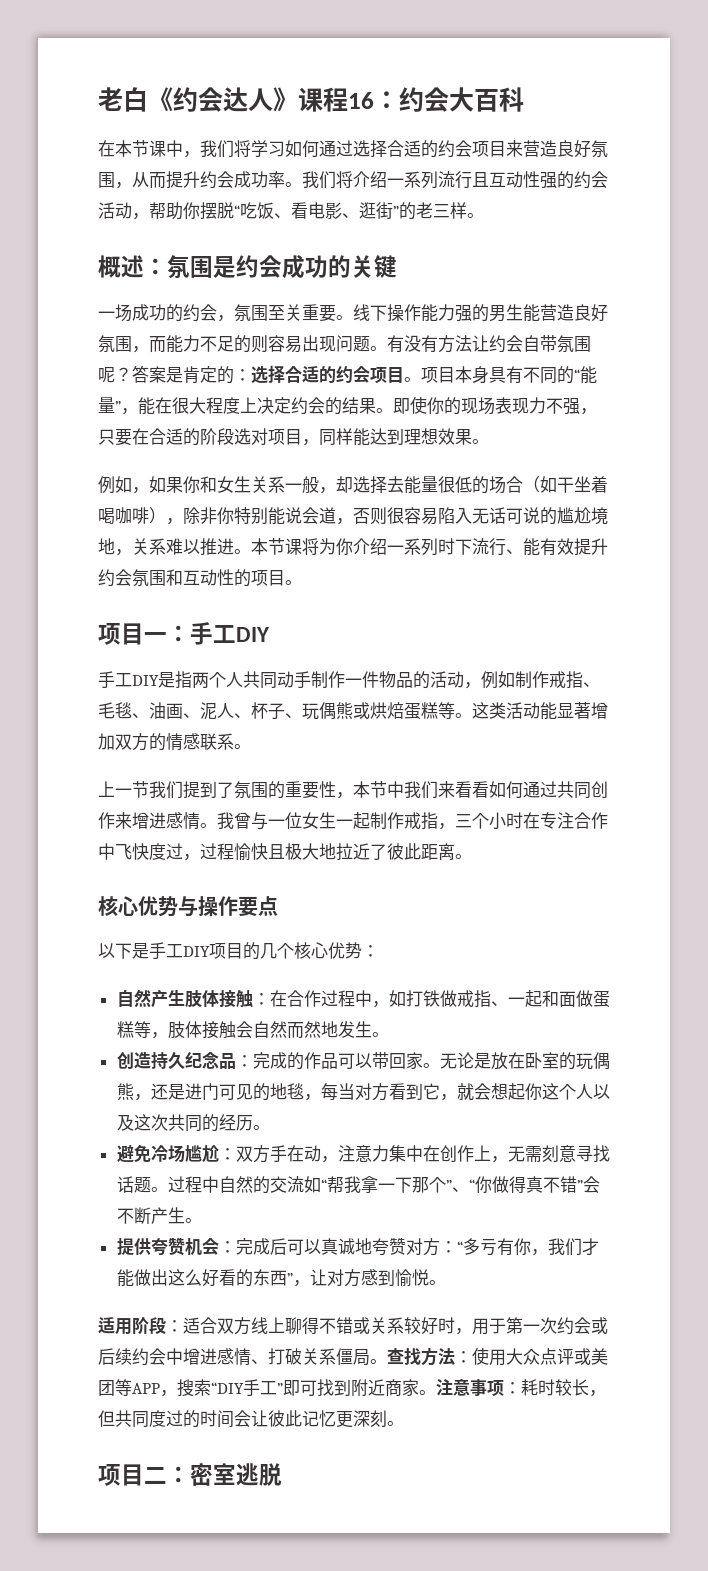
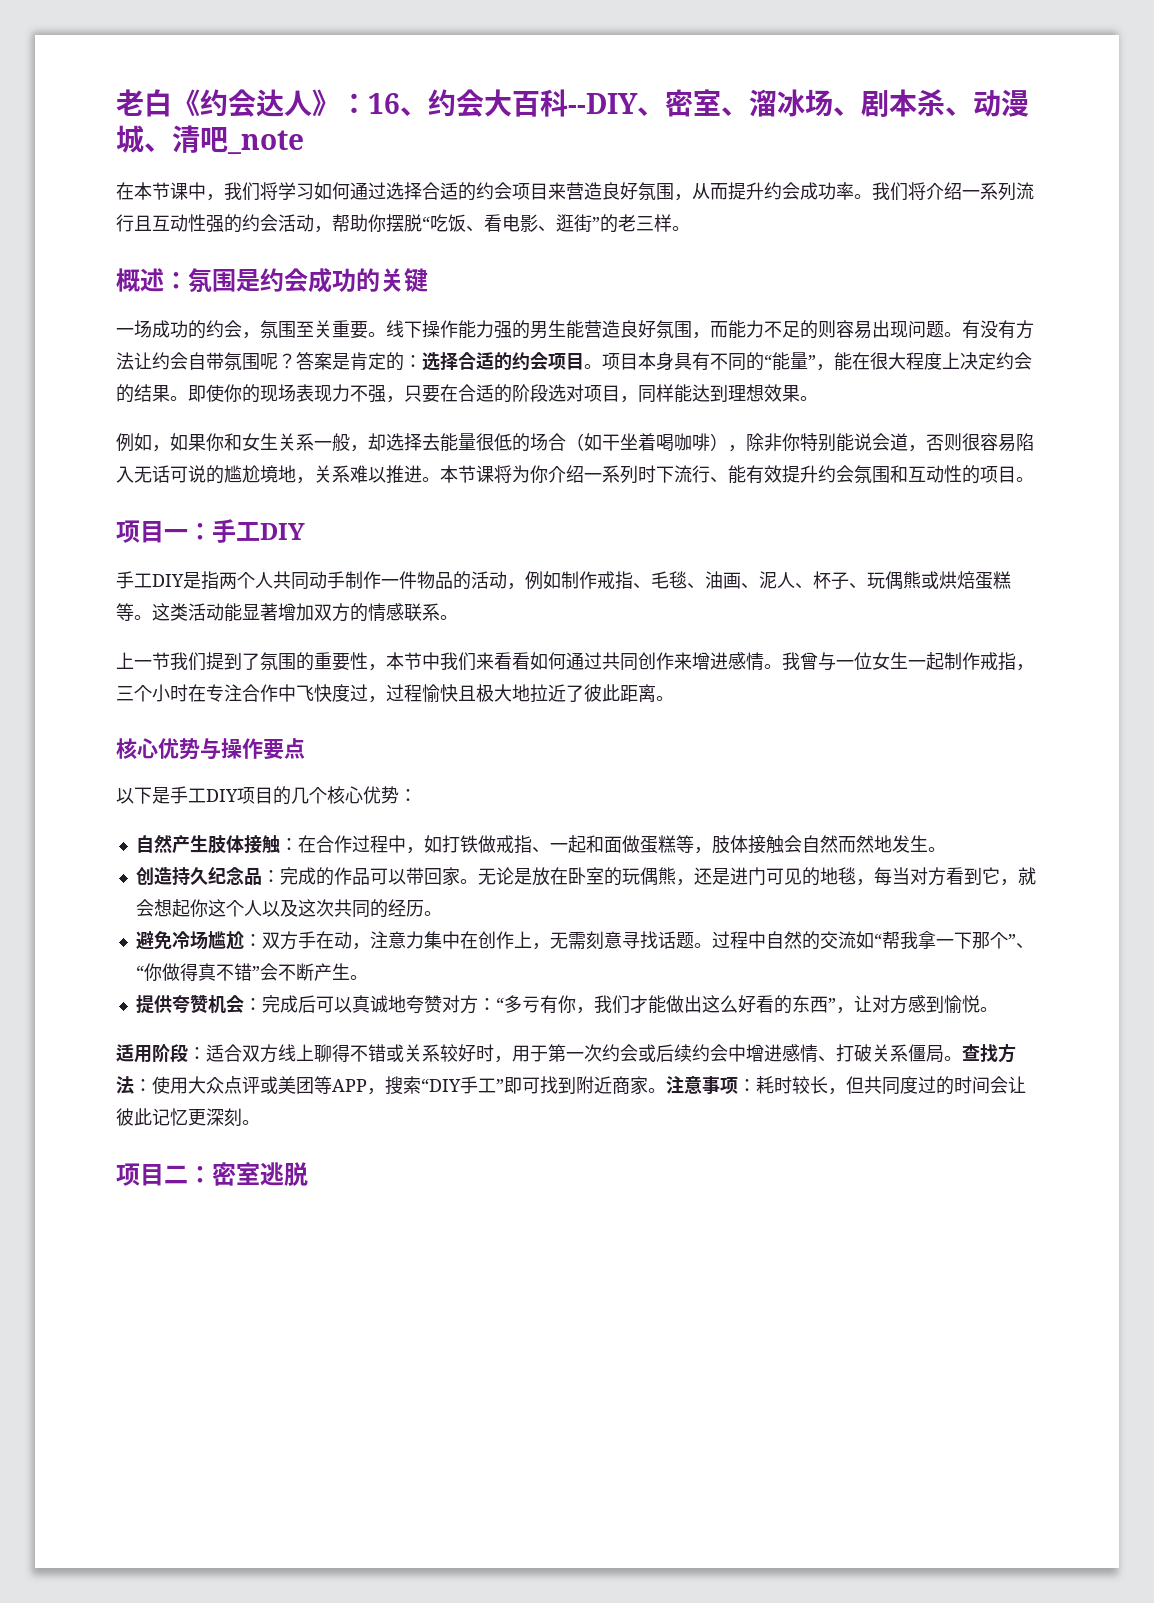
- 老白《约会达人》课程16：约会大百科
+ 老白《约会达人》：16、约会大百科--DIY、密室、溜冰场、剧本杀、动漫城、清吧_note

